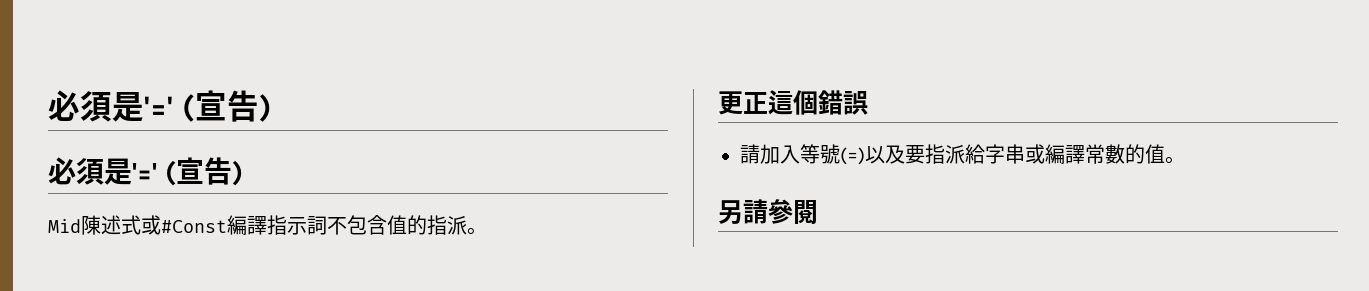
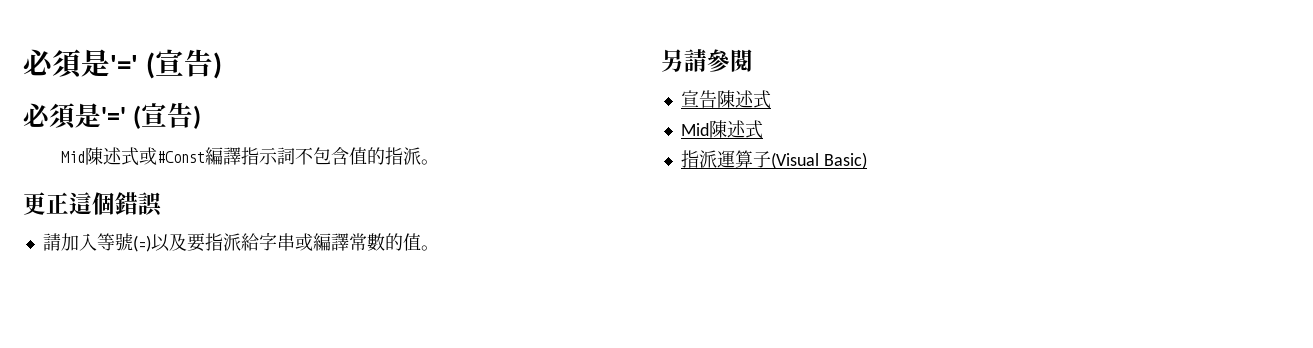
+ 宣告陳述式
+ Mid陳述式
+ 指派運算子(Visual Basic)

